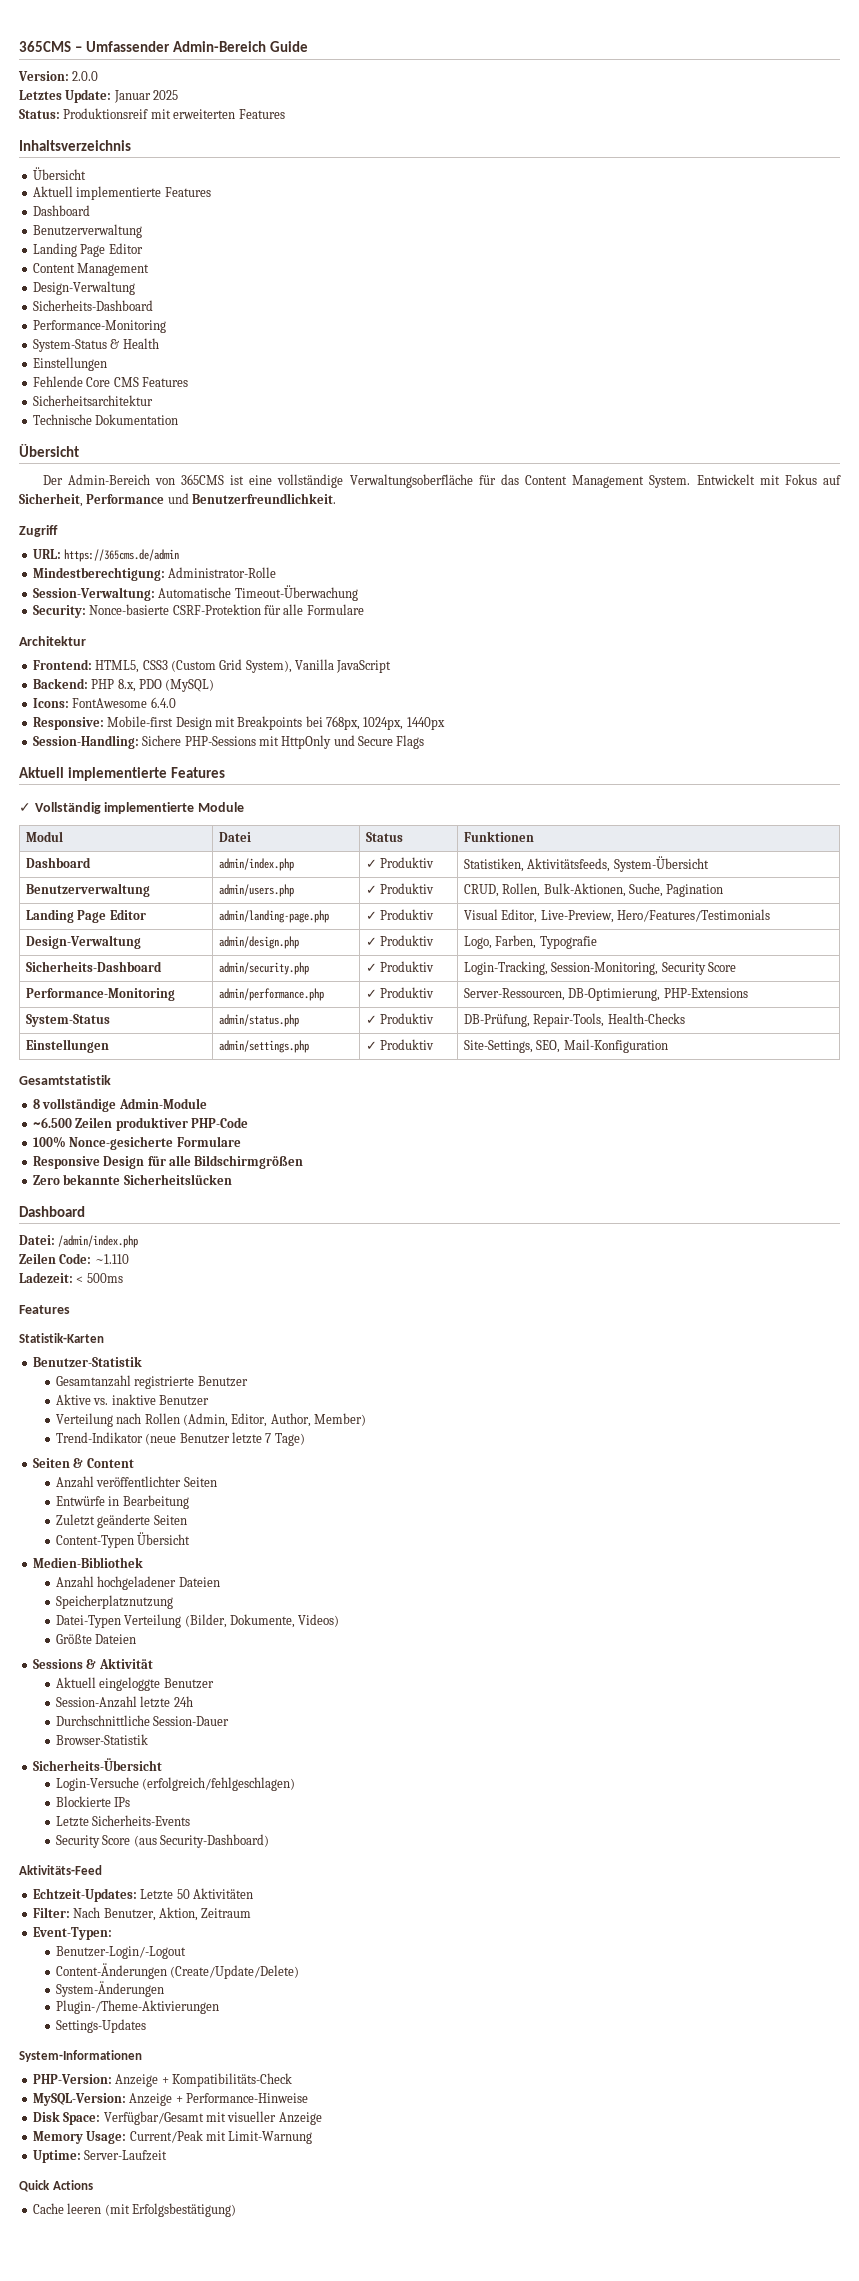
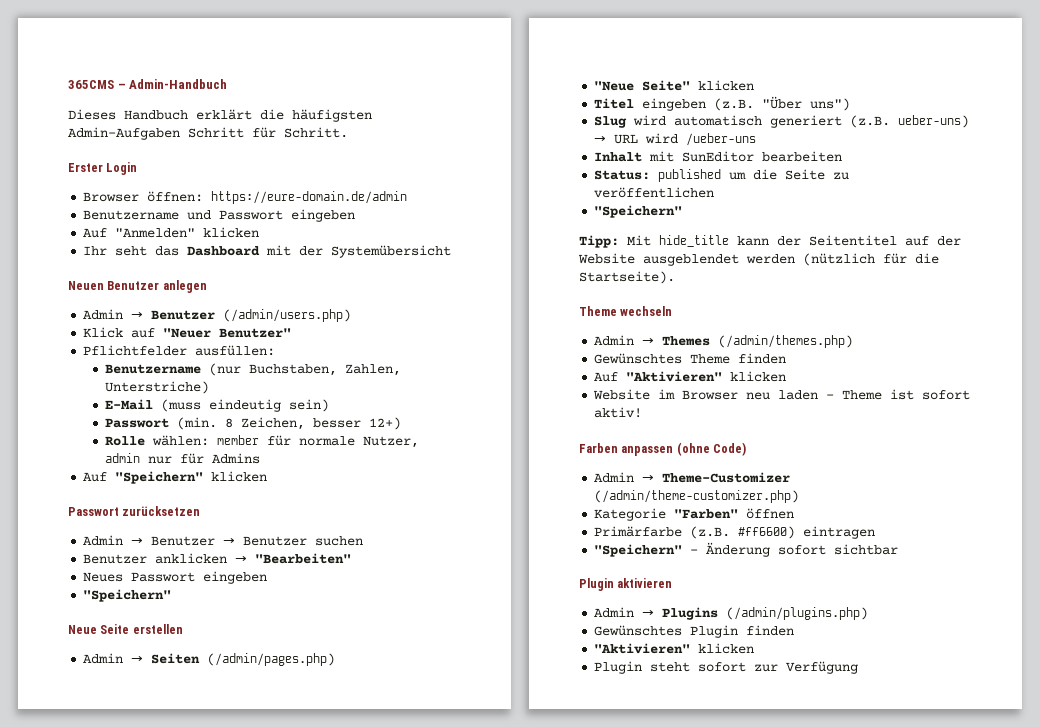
- 365CMS – Umfassender Admin-Bereich Guide
- Version: 2.0.0
- Letztes Update: Januar 2025
- Status: Produktionsreif mit erweiterten Features
- Inhaltsverzeichnis
- Übersicht
- Aktuell implementierte Features
- Dashboard
- Benutzerverwaltung
- Landing Page Editor
- Content Management
- Design-Verwaltung
- Sicherheits-Dashboard
- Performance-Monitoring
- System-Status & Health
- Einstellungen
- Fehlende Core CMS Features
- Sicherheitsarchitektur
- Technische Dokumentation
- Übersicht
- Der Admin-Bereich von 365CMS ist eine vollständige Verwaltungsoberfläche für das Content Management System. Entwickelt mit Fokus auf Sicherheit, Performance und Benutzerfreundlichkeit.
- Zugriff
- URL: https://365cms.de/admin
- Mindestberechtigung: Administrator-Rolle
- Session-Verwaltung: Automatische Timeout-Überwachung
- Security: Nonce-basierte CSRF-Protektion für alle Formulare
- Architektur
- Frontend: HTML5, CSS3 (Custom Grid System), Vanilla JavaScript
- Backend: PHP 8.x, PDO (MySQL)
- Icons: FontAwesome 6.4.0
- Responsive: Mobile-first Design mit Breakpoints bei 768px, 1024px, 1440px
- Session-Handling: Sichere PHP-Sessions mit HttpOnly und Secure Flags
- Aktuell implementierte Features
- ✓ Vollständig implementierte Module
- Modul | Datei | Status | Funktionen
- Dashboard | admin/index.php | ✓ Produktiv | Statistiken, Aktivitätsfeeds, System-Übersicht
- Benutzerverwaltung | admin/users.php | ✓ Produktiv | CRUD, Rollen, Bulk-Aktionen, Suche, Pagination
- Landing Page Editor | admin/landing-page.php | ✓ Produktiv | Visual Editor, Live-Preview, Hero/Features/Testimonials
- Design-Verwaltung | admin/design.php | ✓ Produktiv | Logo, Farben, Typografie
- Sicherheits-Dashboard | admin/security.php | ✓ Produktiv | Login-Tracking, Session-Monitoring, Security Score
- Performance-Monitoring | admin/performance.php | ✓ Produktiv | Server-Ressourcen, DB-Optimierung, PHP-Extensions
- System-Status | admin/status.php | ✓ Produktiv | DB-Prüfung, Repair-Tools, Health-Checks
- Einstellungen | admin/settings.php | ✓ Produktiv | Site-Settings, SEO, Mail-Konfiguration
- Gesamtstatistik
- 8 vollständige Admin-Module
- ~6.500 Zeilen produktiver PHP-Code
- 100% Nonce-gesicherte Formulare
- Responsive Design für alle Bildschirmgrößen
- Zero bekannte Sicherheitslücken
- Dashboard
- Datei: /admin/index.php
- Zeilen Code: ~1.110
- Ladezeit: < 500ms
- Features
- Statistik-Karten
- Benutzer-Statistik
- Gesamtanzahl registrierte Benutzer
- Aktive vs. inaktive Benutzer
- Verteilung nach Rollen (Admin, Editor, Author, Member)
- Trend-Indikator (neue Benutzer letzte 7 Tage)
- Seiten & Content
- Anzahl veröffentlichter Seiten
- Entwürfe in Bearbeitung
- Zuletzt geänderte Seiten
- Content-Typen Übersicht
- Medien-Bibliothek
- Anzahl hochgeladener Dateien
- Speicherplatznutzung
- Datei-Typen Verteilung (Bilder, Dokumente, Videos)
- Größte Dateien
- Sessions & Aktivität
- Aktuell eingeloggte Benutzer
- Session-Anzahl letzte 24h
- Durchschnittliche Session-Dauer
- Browser-Statistik
- Sicherheits-Übersicht
- Login-Versuche (erfolgreich/fehlgeschlagen)
- Blockierte IPs
- Letzte Sicherheits-Events
- Security Score (aus Security-Dashboard)
- Aktivitäts-Feed
- Echtzeit-Updates: Letzte 50 Aktivitäten
- Filter: Nach Benutzer, Aktion, Zeitraum
- Event-Typen:
- Benutzer-Login/-Logout
- Content-Änderungen (Create/Update/Delete)
- System-Änderungen
- Plugin-/Theme-Aktivierungen
- Settings-Updates
- System-Informationen
- PHP-Version: Anzeige + Kompatibilitäts-Check
- MySQL-Version: Anzeige + Performance-Hinweise
- Disk Space: Verfügbar/Gesamt mit visueller Anzeige
- Memory Usage: Current/Peak mit Limit-Warnung
- Uptime: Server-Laufzeit
- Quick Actions
- Cache leeren (mit Erfolgsbestätigung)
+ 365CMS – Admin-Handbuch
+ Dieses Handbuch erklärt die häufigsten Admin-Aufgaben Schritt für Schritt.
+ Erster Login
+ Browser öffnen: https://eure-domain.de/admin
+ Benutzername und Passwort eingeben
+ Auf "Anmelden" klicken
+ Ihr seht das Dashboard mit der Systemübersicht
+ Neuen Benutzer anlegen
+ Admin → Benutzer (/admin/users.php)
+ Klick auf "Neuer Benutzer"
+ Pflichtfelder ausfüllen:
+ Benutzername (nur Buchstaben, Zahlen, Unterstriche)
+ E-Mail (muss eindeutig sein)
+ Passwort (min. 8 Zeichen, besser 12+)
+ Rolle wählen: member für normale Nutzer, admin nur für Admins
+ Auf "Speichern" klicken
+ Passwort zurücksetzen
+ Admin → Benutzer → Benutzer suchen
+ Benutzer anklicken → "Bearbeiten"
+ Neues Passwort eingeben
+ "Speichern"
+ Neue Seite erstellen
+ Admin → Seiten (/admin/pages.php)
+ "Neue Seite" klicken
+ Titel eingeben (z.B. "Über uns")
+ Slug wird automatisch generiert (z.B. ueber-uns) → URL wird /ueber-uns
+ Inhalt mit SunEditor bearbeiten
+ Status: published um die Seite zu veröffentlichen
+ "Speichern"
+ Tipp: Mit hide_title kann der Seitentitel auf der Website ausgeblendet werden (nützlich für die Startseite).
+ Theme wechseln
+ Admin → Themes (/admin/themes.php)
+ Gewünschtes Theme finden
+ Auf "Aktivieren" klicken
+ Website im Browser neu laden – Theme ist sofort aktiv!
+ Farben anpassen (ohne Code)
+ Admin → Theme-Customizer (/admin/theme-customizer.php)
+ Kategorie "Farben" öffnen
+ Primärfarbe (z.B. #ff6600) eintragen
+ "Speichern" – Änderung sofort sichtbar
+ Plugin aktivieren
+ Admin → Plugins (/admin/plugins.php)
+ Gewünschtes Plugin finden
+ "Aktivieren" klicken
+ Plugin steht sofort zur Verfügung

